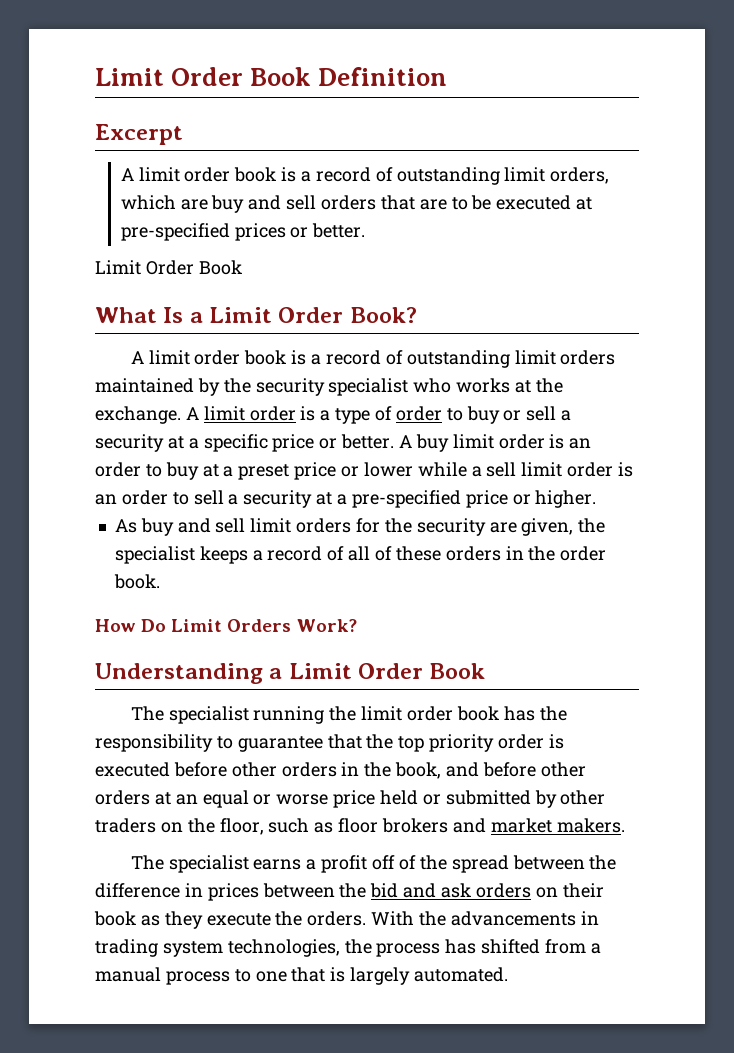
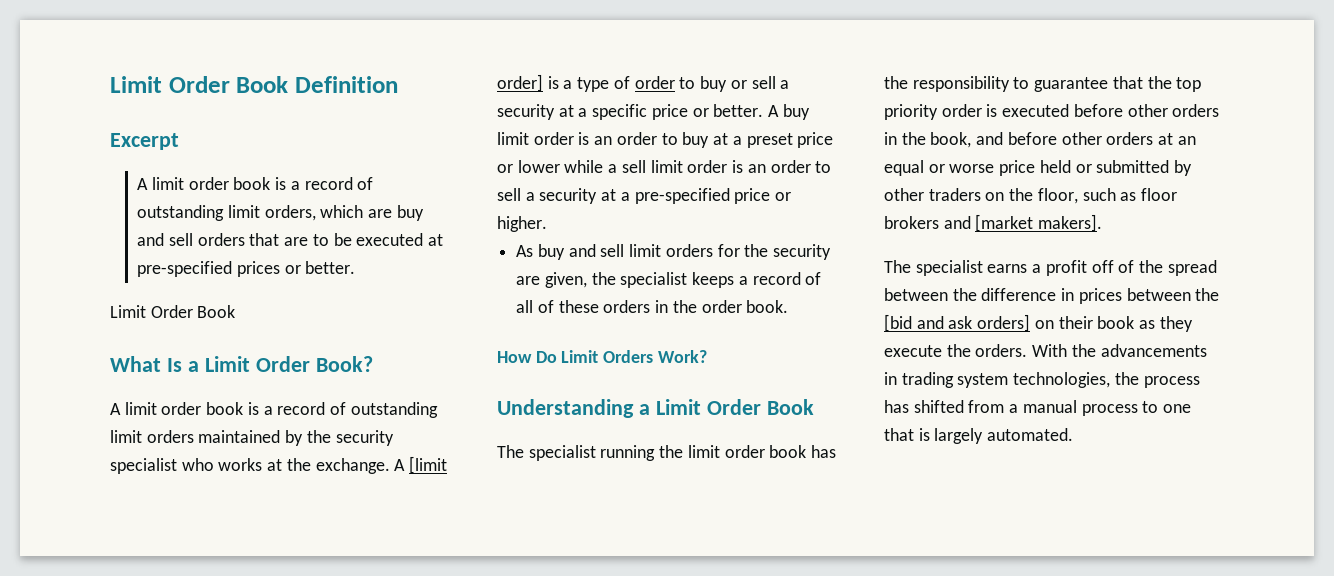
- A limit order is a type of order to buy or sell a security at a specific price or better.
+ A [limit order] is a type of order to buy or sell a security at a specific price or better.
- The specialist running the limit order book has the responsibility to guarantee that the top priority order is executed before other orders in the book, and before other orders at an equal or worse price held or submitted by other traders on the floor, such as floor brokers and market makers.
+ The specialist running the limit order book has the responsibility to guarantee that the top priority order is executed before other orders in the book, and before other orders at an equal or worse price held or submitted by other traders on the floor, such as floor brokers and [market makers].
- The specialist earns a profit off of the spread between the difference in prices between the bid and ask orders on their book as they execute the orders.
+ The specialist earns a profit off of the spread between the difference in prices between the [bid and ask orders] on their book as they execute the orders.

